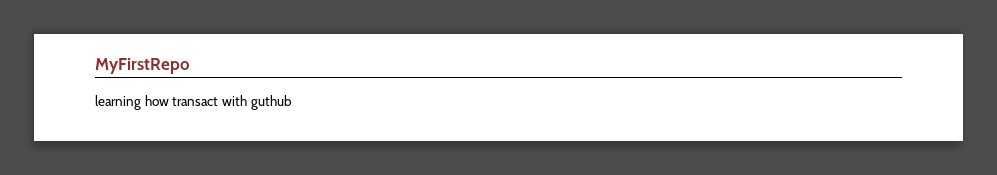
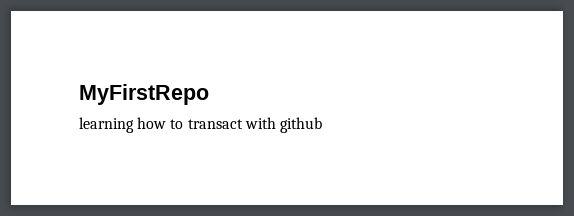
- learning how transact with guthub
+ learning how to transact with github

